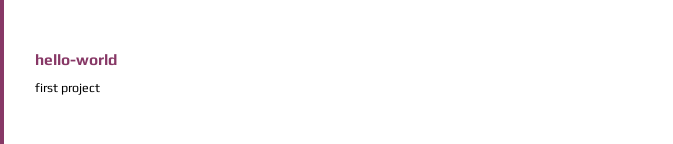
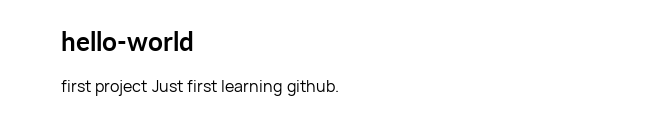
- first project
+ first project Just first learning github.

